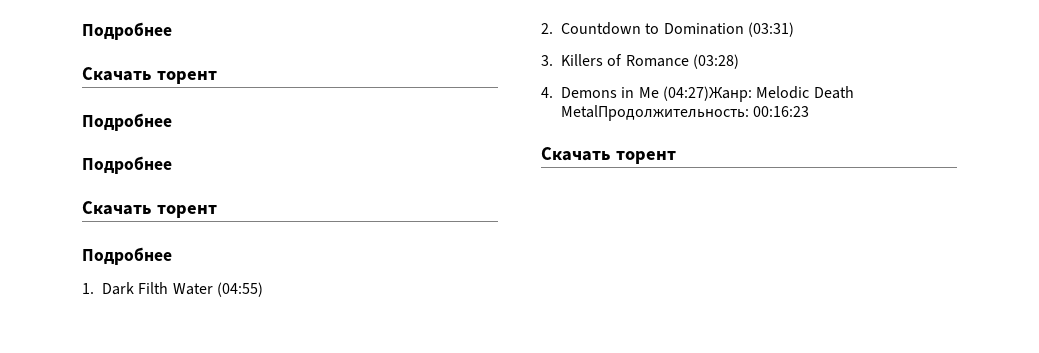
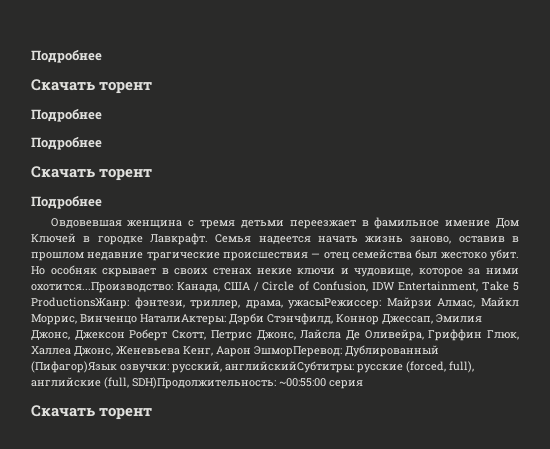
- 1. Dark Filth Water (04:55)
- 2. Countdown to Domination (03:31)
- 3. Killers of Romance (03:28)
- 4. Demons in Me (04:27)Жанр: Melodic Death MetalПродолжительность: 00:16:23
+ Овдовевшая женщина с тремя детьми переезжает в фамильное имение Дом Ключей в городке Лавкрафт. Семья надеется начать жизнь заново, оставив в прошлом недавние трагические происшествия — отец семейства был жестоко убит. Но особняк скрывает в своих стенах некие ключи и чудовище, которое за ними охотится...Производство: Канада, США / Circle of Confusion, IDW Entertainment, Take 5 ProductionsЖанр: фэнтези, триллер, драма, ужасыРежиссер: Майрзи Алмас, Майкл Моррис, Винченцо НаталиАктеры: Дэрби Стэнчфилд, Коннор Джессап, Эмилия Джонс, Джексон Роберт Скотт, Петрис Джонс, Лайсла Де Оливейра, Гриффин Глюк, Халлеа Джонс, Женевьева Кенг, Аарон ЭшморПеревод: Дублированный (Пифагор)Язык озвучки: русский, английскийСубтитры: русские (forced, full), английские (full, SDH)Продолжительность: ~00:55:00 серия

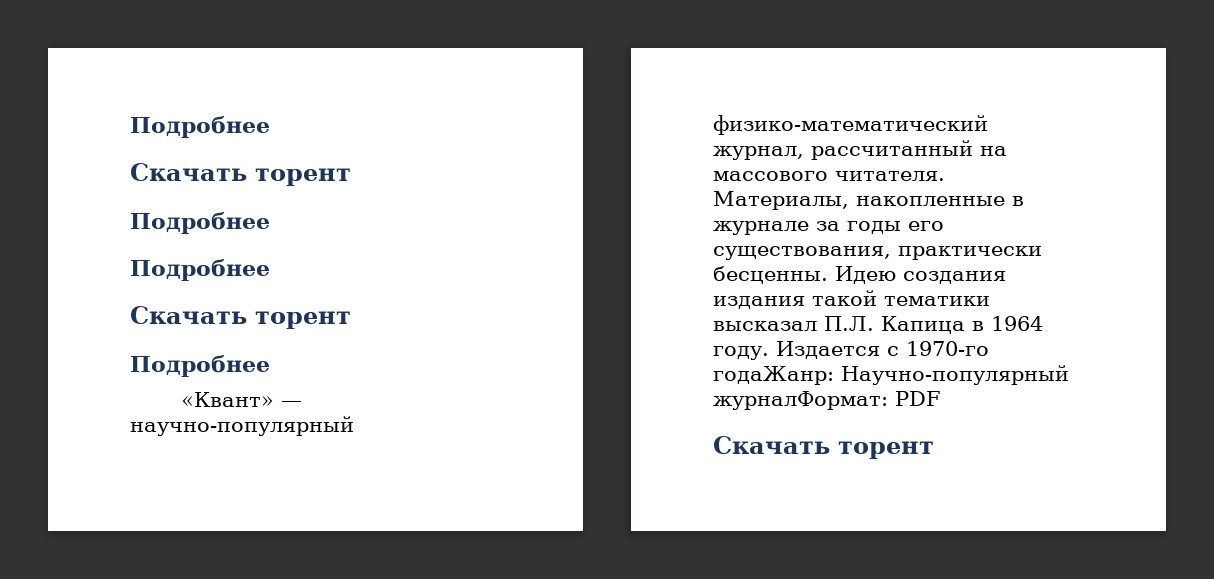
- Овдовевшая женщина с тремя детьми переезжает в фамильное имение Дом Ключей в городке Лавкрафт. Семья надеется начать жизнь заново, оставив в прошлом недавние трагические происшествия — отец семейства был жестоко убит. Но особняк скрывает в своих стенах некие ключи и чудовище, которое за ними охотится...Производство: Канада, США / Circle of Confusion, IDW Entertainment, Take 5 ProductionsЖанр: фэнтези, триллер, драма, ужасыРежиссер: Майрзи Алмас, Майкл Моррис, Винченцо НаталиАктеры: Дэрби Стэнчфилд, Коннор Джессап, Эмилия Джонс, Джексон Роберт Скотт, Петрис Джонс, Лайсла Де Оливейра, Гриффин Глюк, Халлеа Джонс, Женевьева Кенг, Аарон ЭшморПеревод: Дублированный (Пифагор)Язык озвучки: русский, английскийСубтитры: русские (forced, full), английские (full, SDH)Продолжительность: ~00:55:00 серия
+ «Квант» — научно-популярный физико-математический журнал, рассчитанный на массового читателя. Материалы, накопленные в журнале за годы его существования, практически бесценны. Идею создания издания такой тематики высказал П.Л. Капица в 1964 году. Издается с 1970-го годаЖанр: Научно-популярный журналФормат: PDF

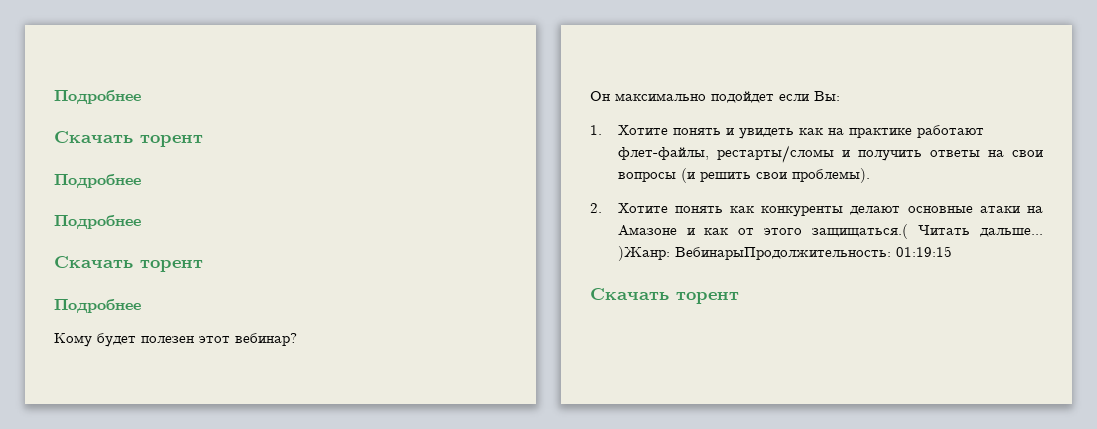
- «Квант» — научно-популярный физико-математический журнал, рассчитанный на массового читателя. Материалы, накопленные в журнале за годы его существования, практически бесценны. Идею создания издания такой тематики высказал П.Л. Капица в 1964 году. Издается с 1970-го годаЖанр: Научно-популярный журналФормат: PDF
+ Кому будет полезен этот вебинар?
+ Он максимально подойдет если Вы:
+ 1. Хотите понять и увидеть как на практике работают флет-файлы, рестарты/сломы и получить ответы на свои вопросы (и решить свои проблемы).
+ 2. Хотите понять как конкуренты делают основные атаки на Амазоне и как от этого защищаться.( Читать дальше... )Жанр: ВебинарыПродолжительность: 01:19:15

